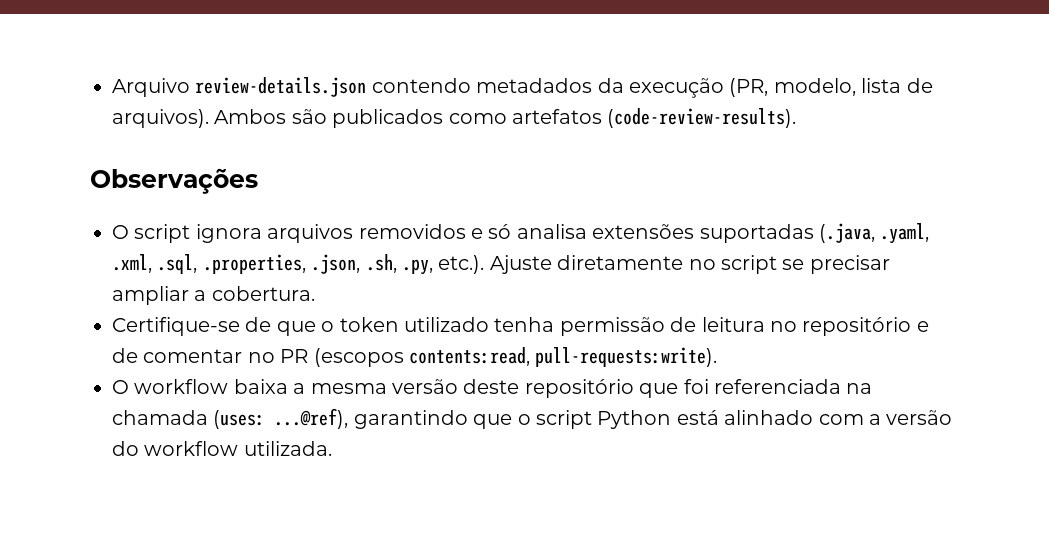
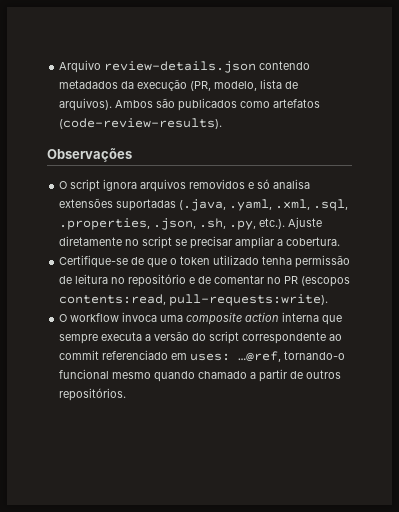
- O workflow baixa a mesma versão deste repositório que foi referenciada na chamada (uses: ...@ref), garantindo que o script Python está alinhado com a versão do workflow utilizada.
+ O workflow invoca uma composite action interna que sempre executa a versão do script correspondente ao commit referenciado em uses: …@ref, tornando-o funcional mesmo quando chamado a partir de outros repositórios.

